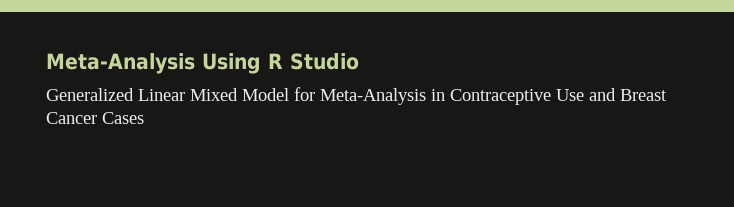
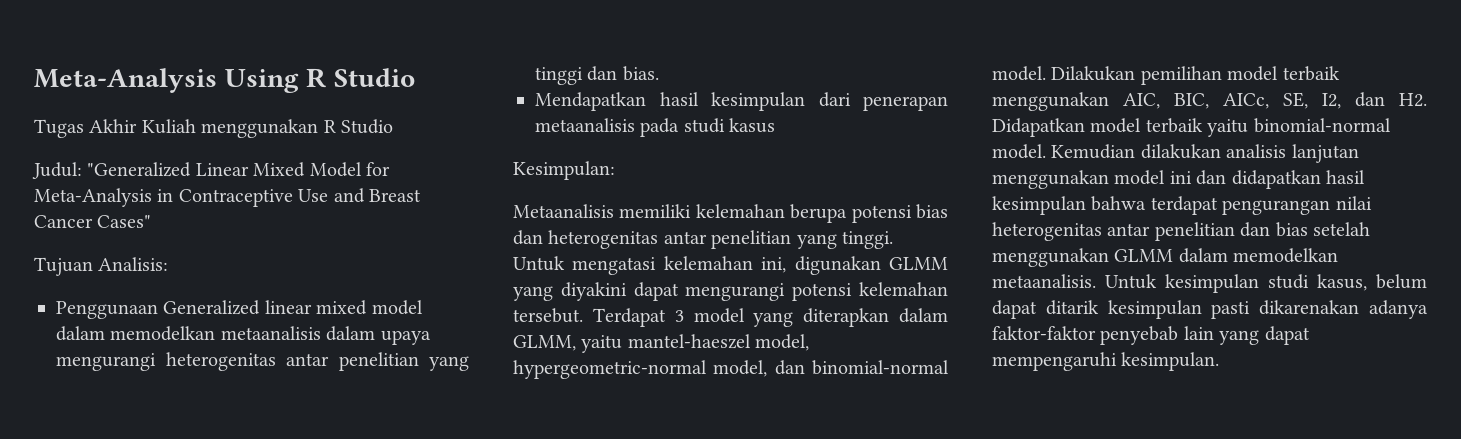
- Generalized Linear Mixed Model for Meta-Analysis in Contraceptive Use and Breast Cancer Cases
+ Tugas Akhir Kuliah menggunakan R Studio
+ Judul: "Generalized Linear Mixed Model for Meta-Analysis in Contraceptive Use and Breast Cancer Cases"
+ Tujuan Analisis:
+ Penggunaan Generalized linear mixed model dalam memodelkan metaanalisis dalam upaya mengurangi heterogenitas antar penelitian yang tinggi dan bias.
+ Mendapatkan hasil kesimpulan dari penerapan metaanalisis pada studi kasus
+ Kesimpulan:
+ Metaanalisis memiliki kelemahan berupa potensi bias dan heterogenitas antar penelitian yang tinggi. Untuk mengatasi kelemahan ini, digunakan GLMM yang diyakini dapat mengurangi potensi kelemahan tersebut. Terdapat 3 model yang diterapkan dalam GLMM, yaitu mantel-haeszel model, hypergeometric-normal model, dan binomial-normal model. Dilakukan pemilihan model terbaik menggunakan AIC, BIC, AICc, SE, I2, dan H2. Didapatkan model terbaik yaitu binomial-normal model. Kemudian dilakukan analisis lanjutan menggunakan model ini dan didapatkan hasil kesimpulan bahwa terdapat pengurangan nilai heterogenitas antar penelitian dan bias setelah menggunakan GLMM dalam memodelkan metaanalisis. Untuk kesimpulan studi kasus, belum dapat ditarik kesimpulan pasti dikarenakan adanya faktor-faktor penyebab lain yang dapat mempengaruhi kesimpulan.

